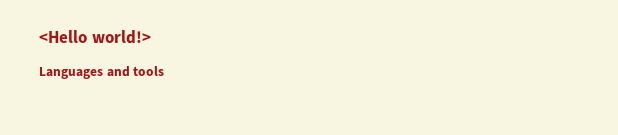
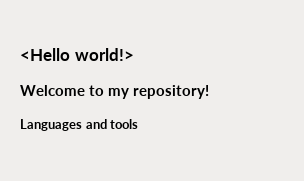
+ Welcome to my repository!

